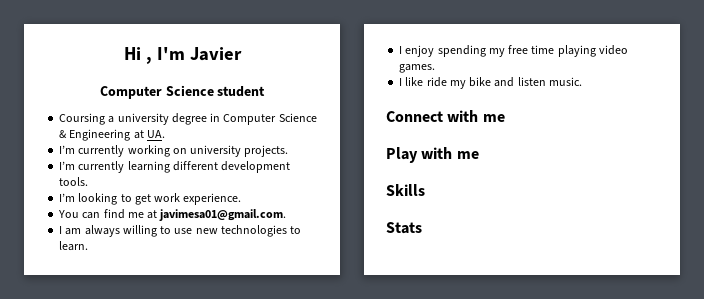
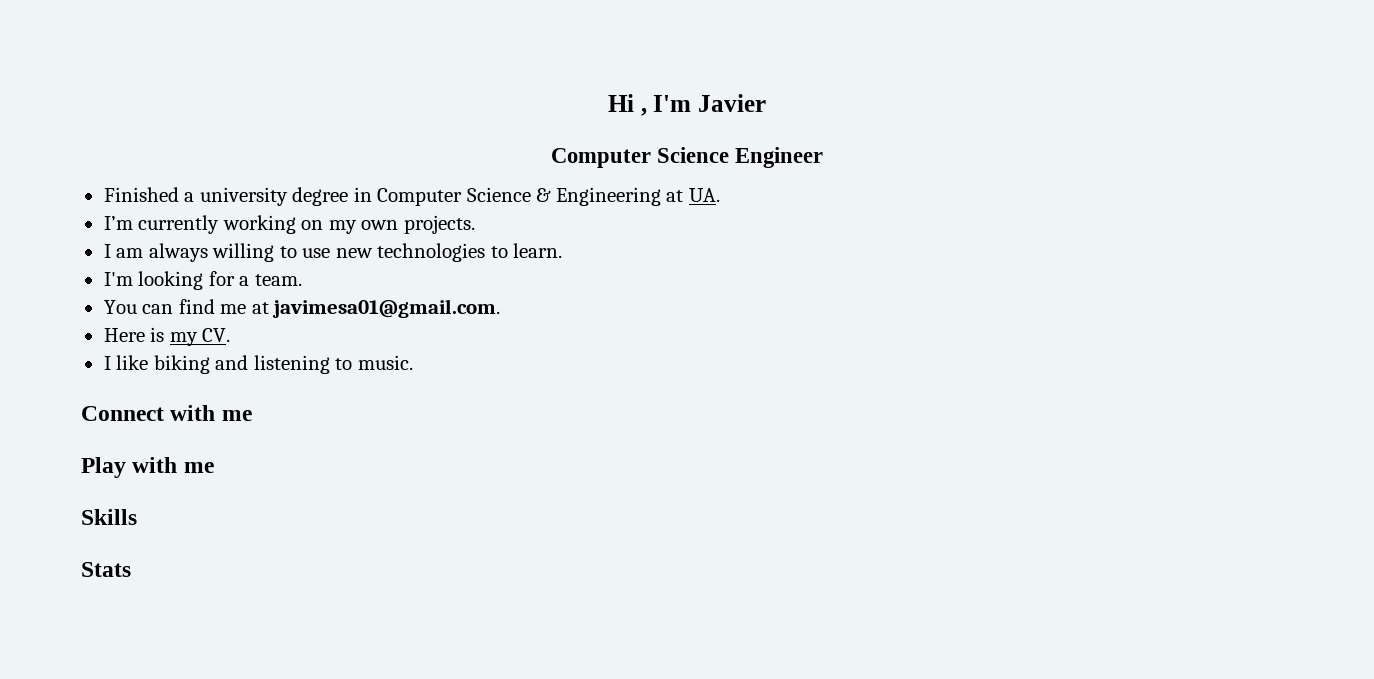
- Computer Science student
- Coursing a university degree in Computer Science & Engineering at UA.
+ Computer Science Engineer
+ Finished a university degree in Computer Science & Engineering at UA.
- I’m currently working on university projects.
+ I’m currently working on my own projects.
- I’m currently learning different development tools.
- I’m looking to get work experience.
- You can find me at javimesa01@gmail.com.
- I enjoy spending my free time playing video games.
- I like ride my bike and listen music.
+ I'm looking for a team.
+ You can find me at javimesa01@gmail.com.
+ Here is my CV.
+ I like biking and listening to music.

